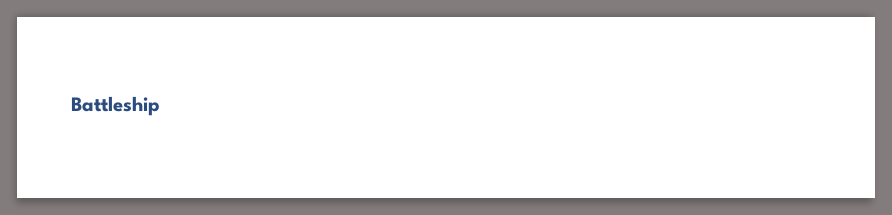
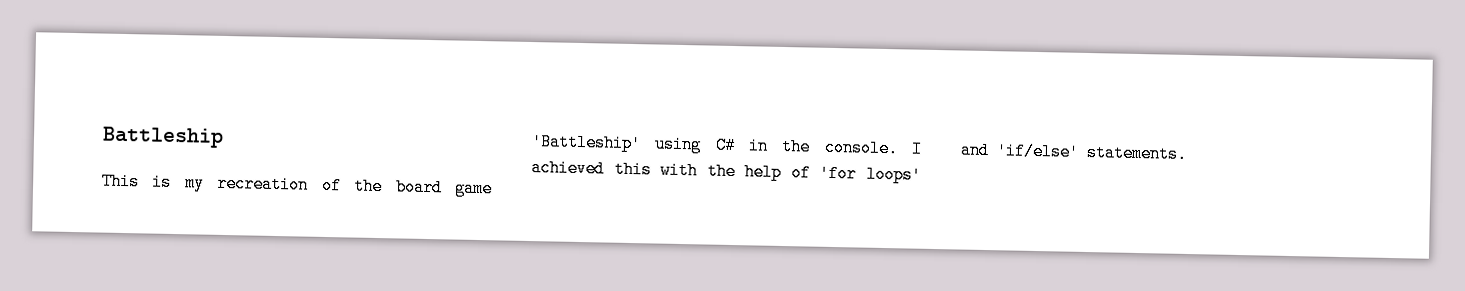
+ This is my recreation of the board game 'Battleship' using C# in the console. I achieved this with the help of 'for loops' and 'if/else' statements.

